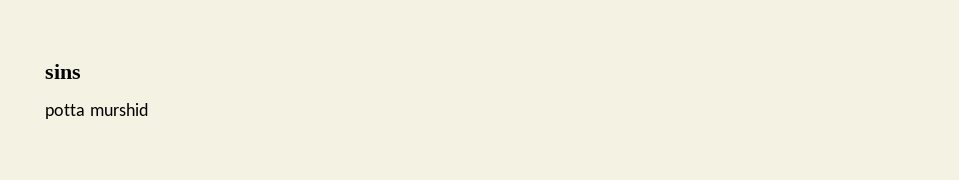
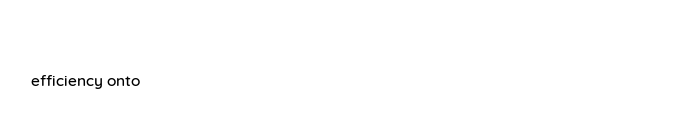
- sins
- potta murshid
+ efficiency onto

